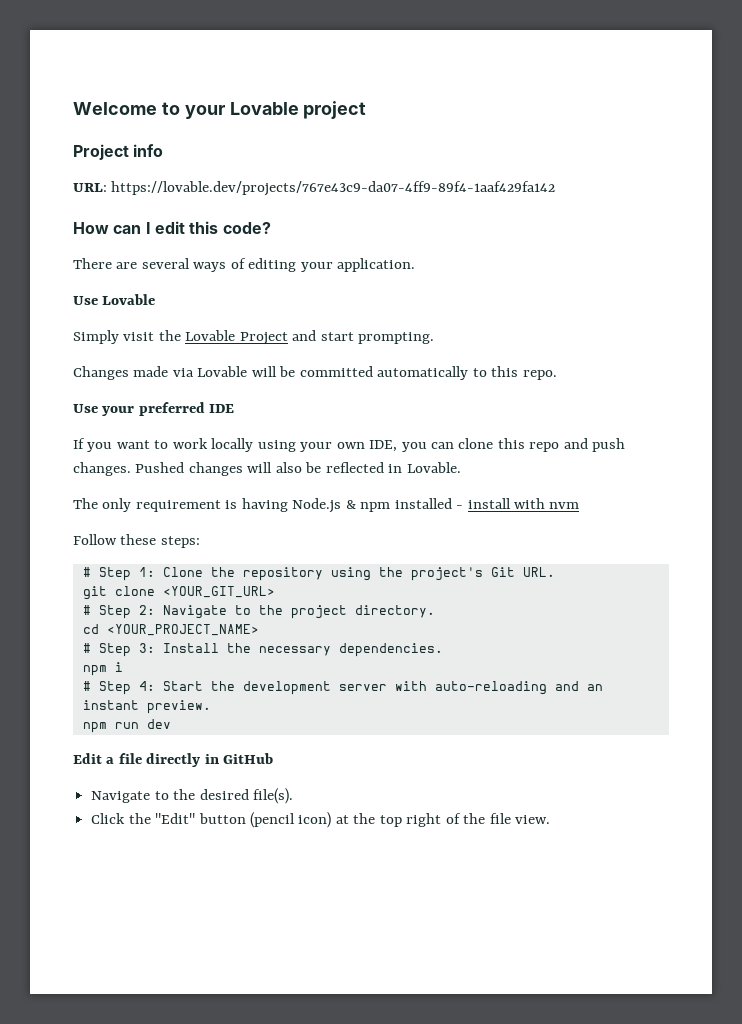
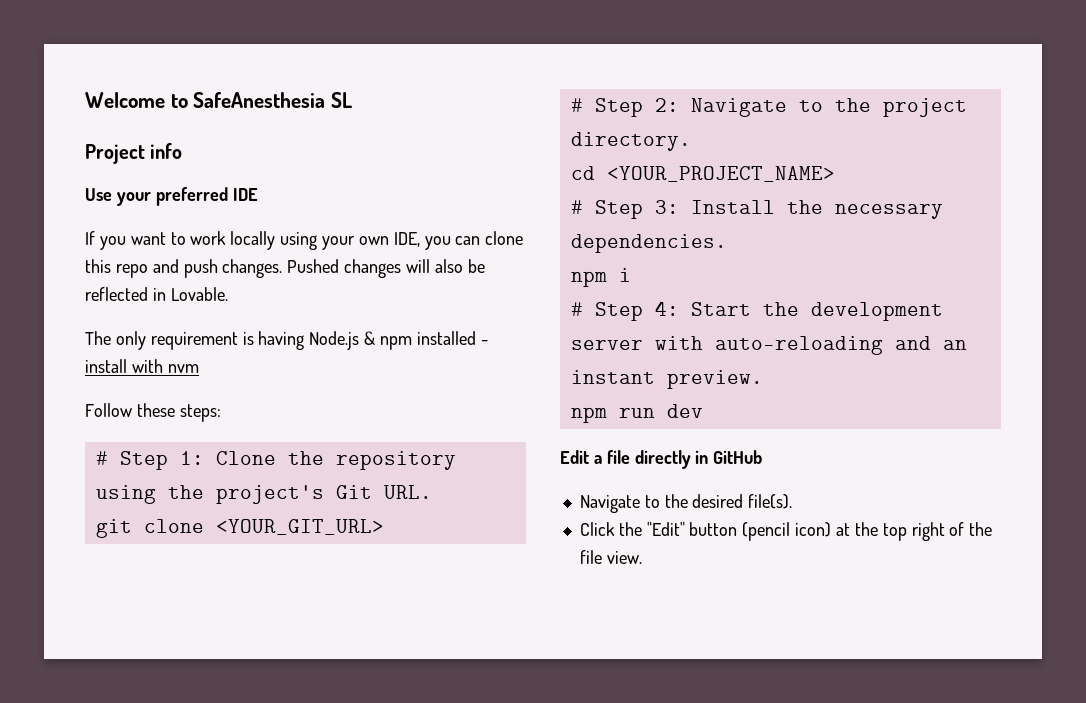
- Welcome to your Lovable project
+ Welcome to SafeAnesthesia SL
- URL: https://lovable.dev/projects/767e43c9-da07-4ff9-89f4-1aaf429fa142
- How can I edit this code?
- There are several ways of editing your application.
- Use Lovable
- Simply visit the Lovable Project and start prompting.
- Changes made via Lovable will be committed automatically to this repo.

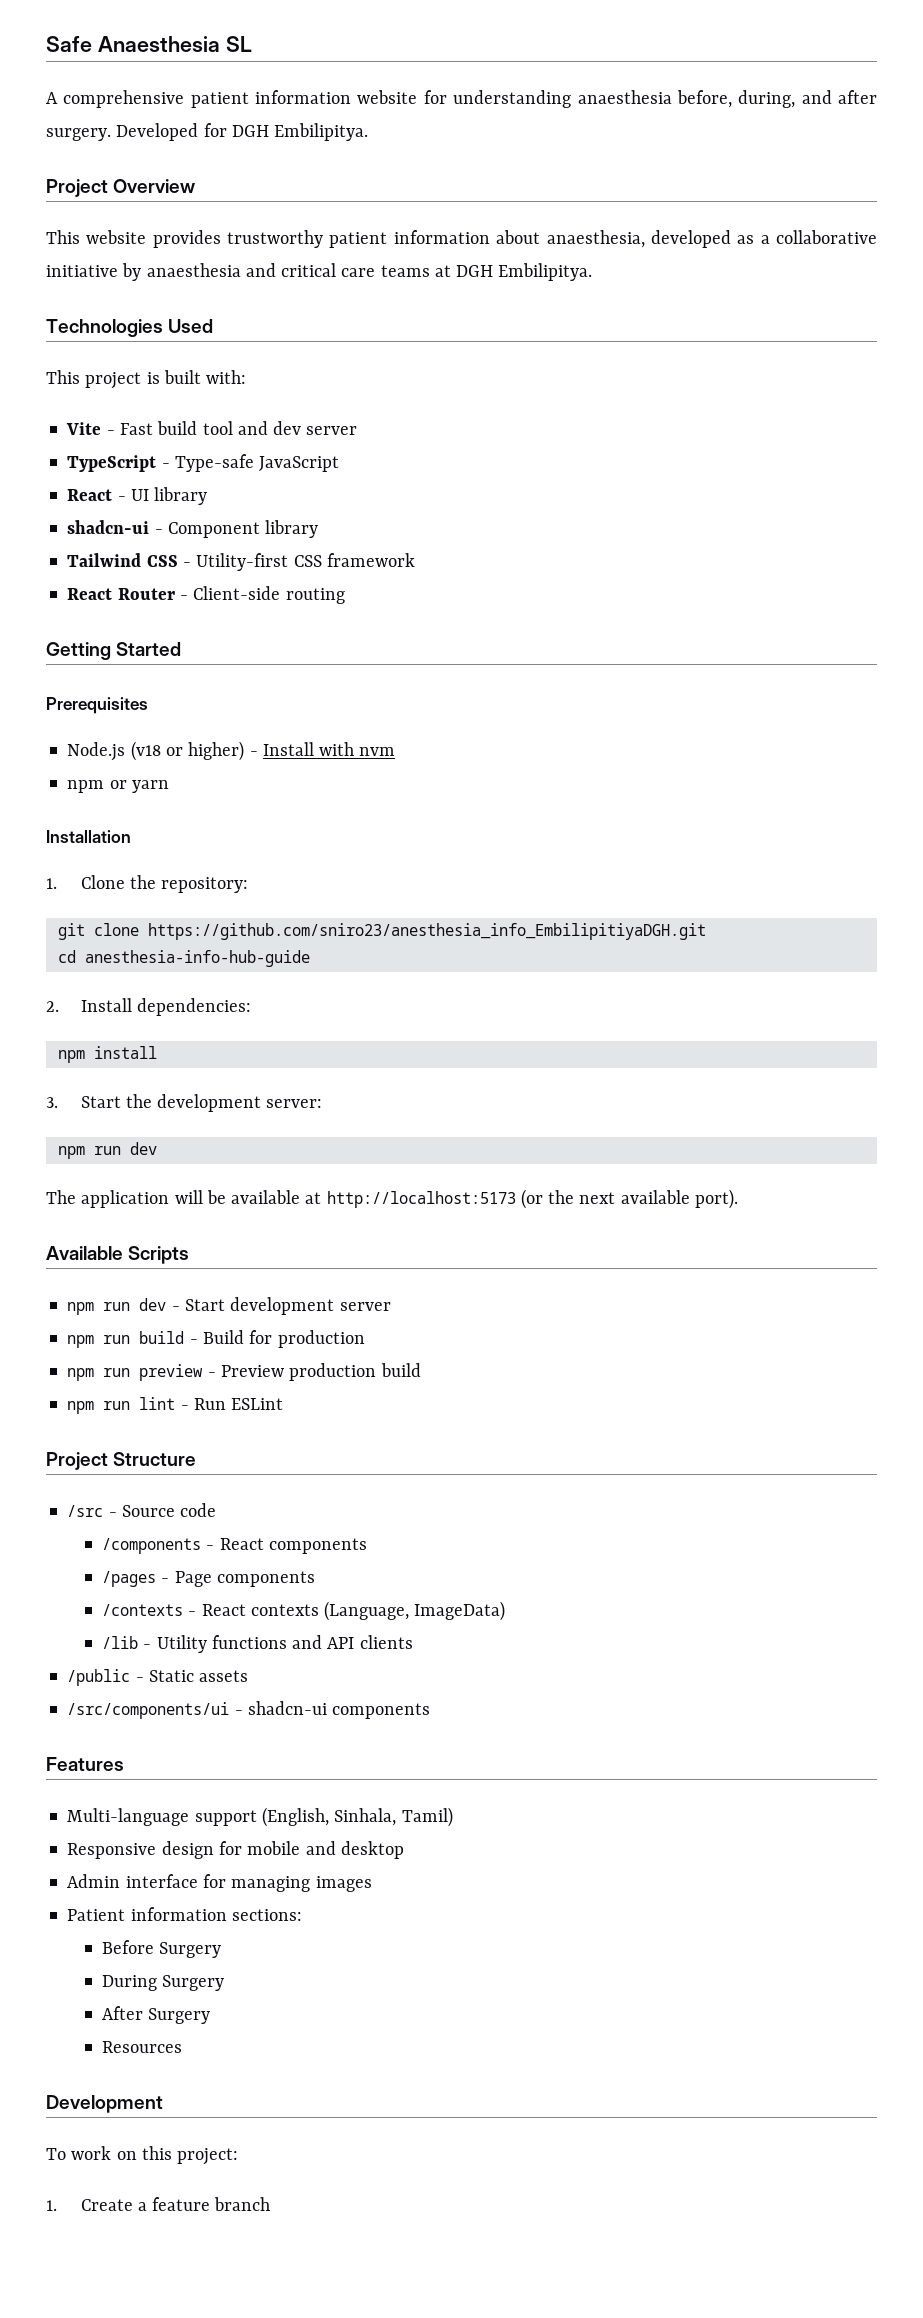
- Welcome to SafeAnesthesia SL
- Project info
- Use your preferred IDE
- If you want to work locally using your own IDE, you can clone this repo and push changes. Pushed changes will also be reflected in Lovable.
- The only requirement is having Node.js & npm installed - install with nvm
- Follow these steps:
- # Step 1: Clone the repository using the project's Git URL.
- git clone <YOUR_GIT_URL>
- # Step 2: Navigate to the project directory.
- cd <YOUR_PROJECT_NAME>
- # Step 3: Install the necessary dependencies.
- npm i
- # Step 4: Start the development server with auto-reloading and an instant preview.
+ Safe Anaesthesia SL
+ A comprehensive patient information website for understanding anaesthesia before, during, and after surgery. Developed for DGH Embilipitya.
+ Project Overview
+ This website provides trustworthy patient information about anaesthesia, developed as a collaborative initiative by anaesthesia and critical care teams at DGH Embilipitya.
+ Technologies Used
+ This project is built with:
+ Vite - Fast build tool and dev server
+ TypeScript - Type-safe JavaScript
+ React - UI library
+ shadcn-ui - Component library
+ Tailwind CSS - Utility-first CSS framework
+ React Router - Client-side routing
+ Getting Started
+ Prerequisites
+ Node.js (v18 or higher) - Install with nvm
+ npm or yarn
+ Installation
+ 1. Clone the repository:
+ git clone https://github.com/sniro23/anesthesia_info_EmbilipitiyaDGH.git
+ cd anesthesia-info-hub-guide
+ 2. Install dependencies:
+ npm install
+ 3. Start the development server:
  npm run dev
- Edit a file directly in GitHub
- Navigate to the desired file(s).
- Click the "Edit" button (pencil icon) at the top right of the file view.
+ The application will be available at http://localhost:5173 (or the next available port).
+ Available Scripts
+ npm run dev - Start development server
+ npm run build - Build for production
+ npm run preview - Preview production build
+ npm run lint - Run ESLint
+ Project Structure
+ /src - Source code
+ /components - React components
+ /pages - Page components
+ /contexts - React contexts (Language, ImageData)
+ /lib - Utility functions and API clients
+ /public - Static assets
+ /src/components/ui - shadcn-ui components
+ Features
+ Multi-language support (English, Sinhala, Tamil)
+ Responsive design for mobile and desktop
+ Admin interface for managing images
+ Patient information sections:
+ Before Surgery
+ During Surgery
+ After Surgery
+ Resources
+ Development
+ To work on this project:
+ 1. Create a feature branch

